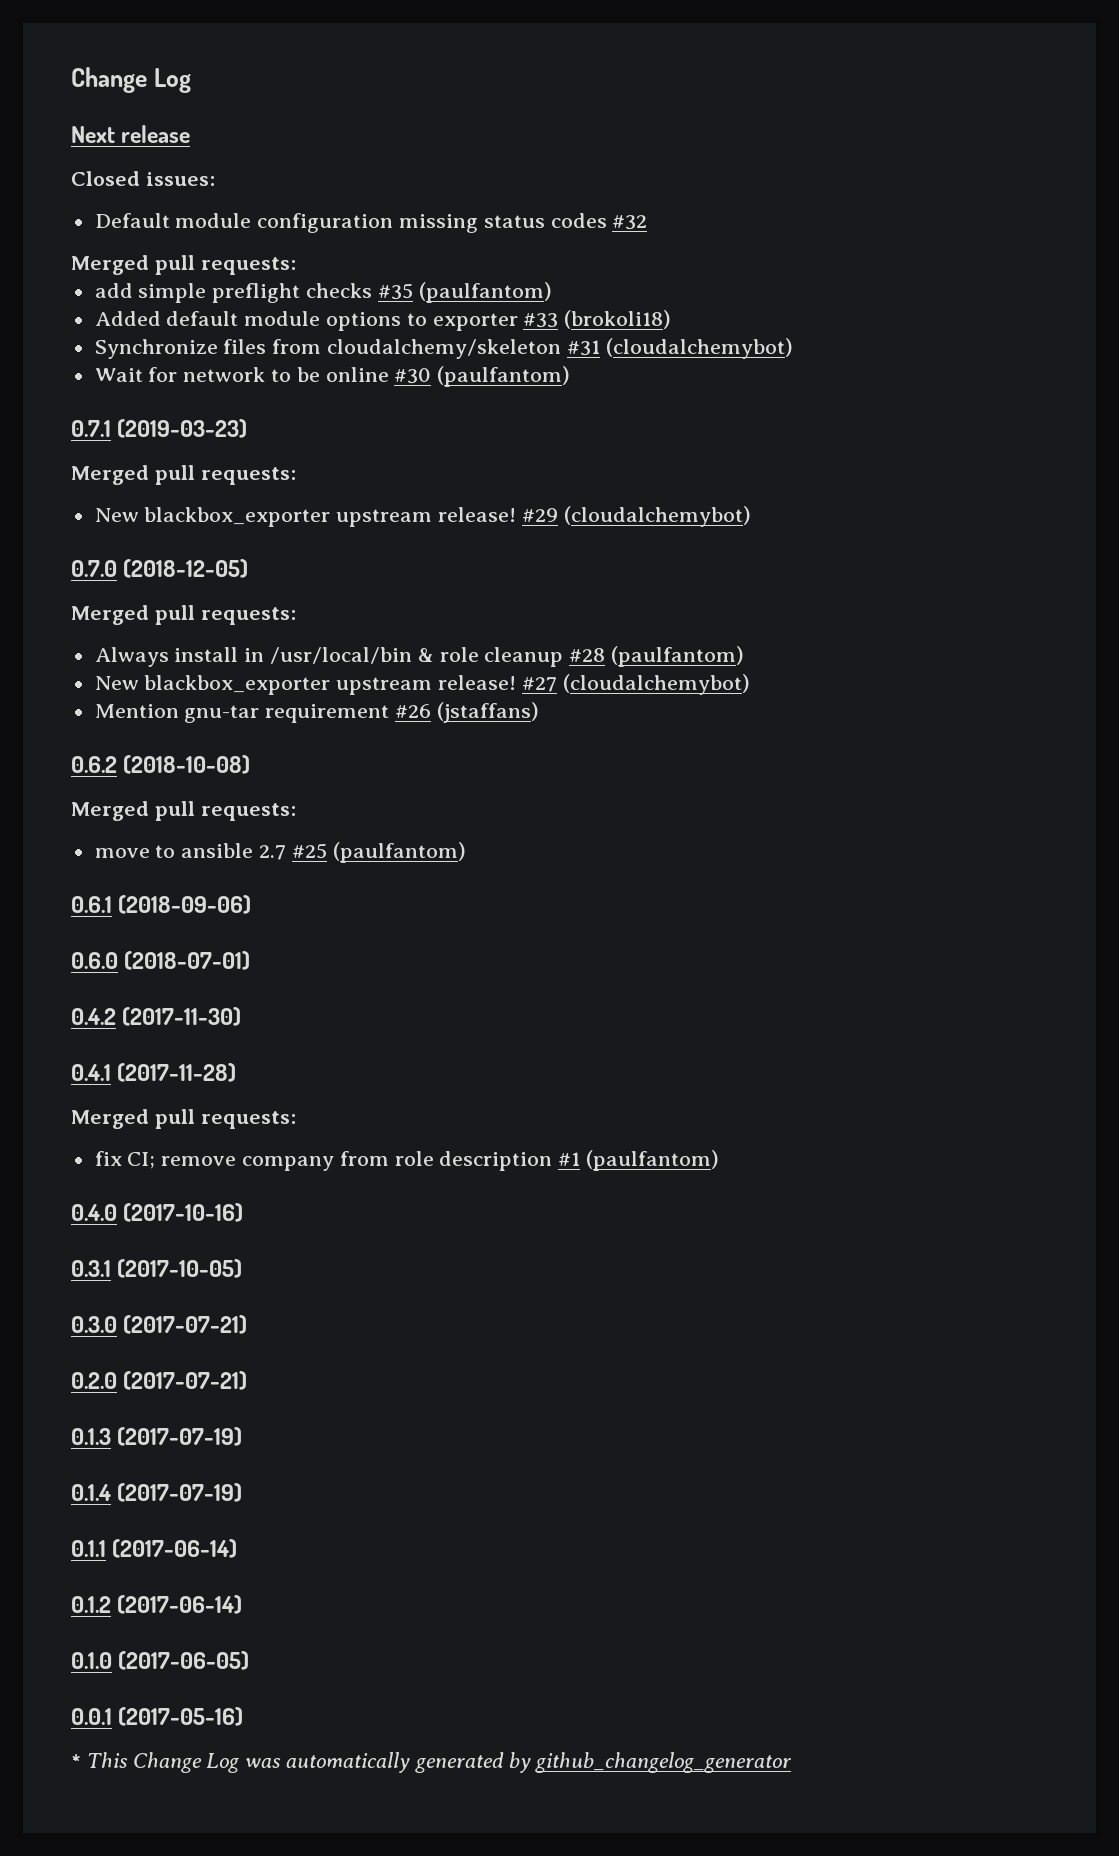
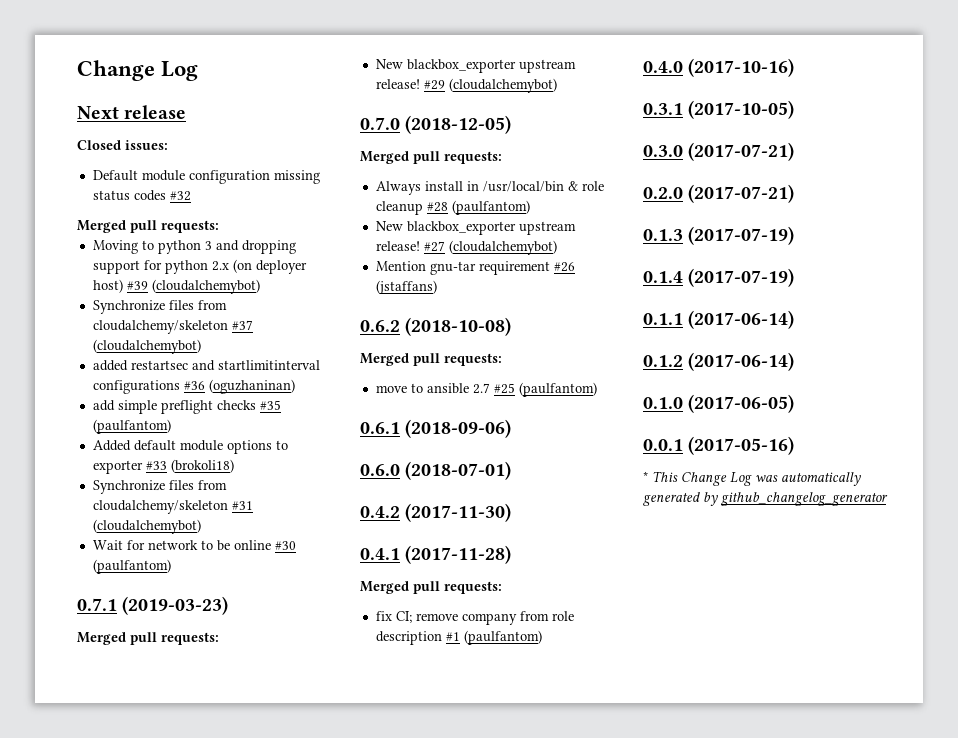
+ Moving to python 3 and dropping support for python 2.x (on deployer host) #39 (cloudalchemybot)
+ Synchronize files from cloudalchemy/skeleton #37 (cloudalchemybot)
+ added restartsec and startlimitinterval configurations #36 (oguzhaninan)

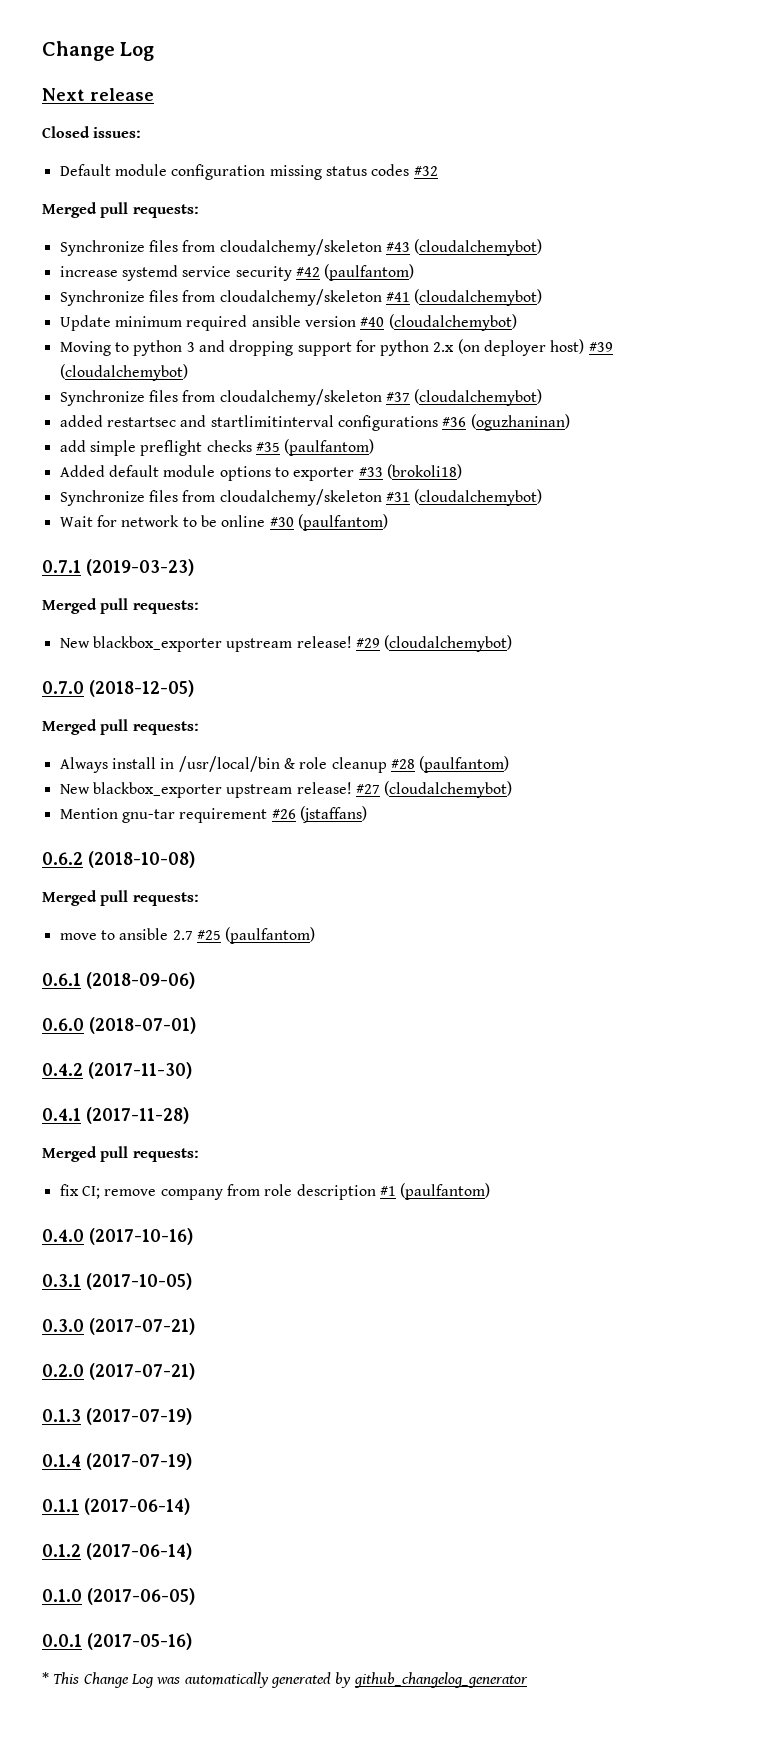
+ Synchronize files from cloudalchemy/skeleton #43 (cloudalchemybot)
+ increase systemd service security #42 (paulfantom)
+ Synchronize files from cloudalchemy/skeleton #41 (cloudalchemybot)
+ Update minimum required ansible version #40 (cloudalchemybot)

